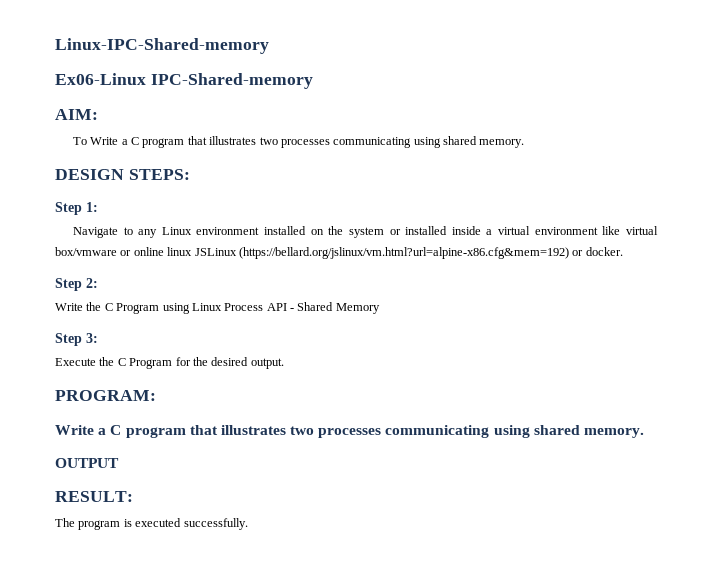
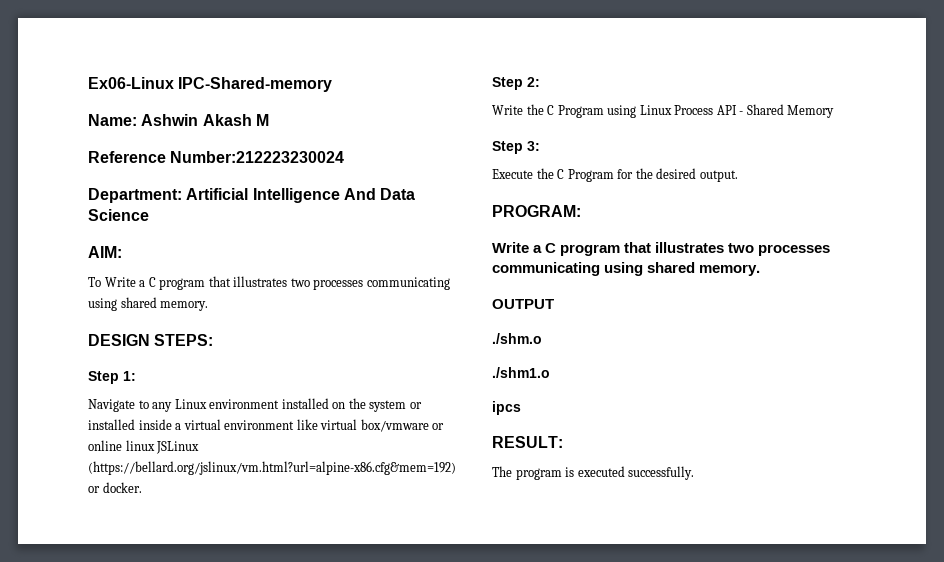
- Linux-IPC-Shared-memory
+ Name: Ashwin Akash M
+ Reference Number:212223230024
+ Department: Artificial Intelligence And Data Science
+ ./shm.o
+ ./shm1.o
+ ipcs

